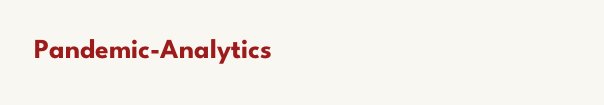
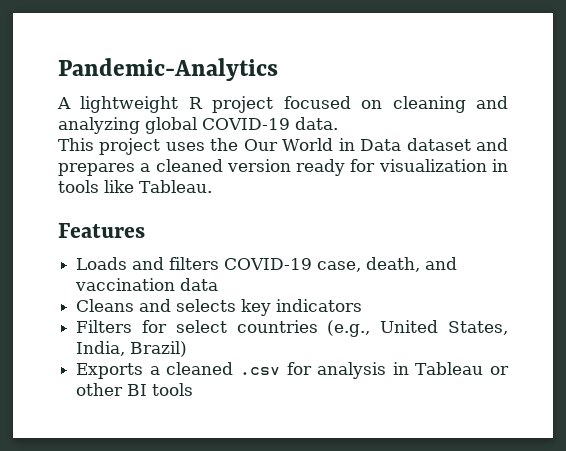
+ A lightweight R project focused on cleaning and analyzing global COVID-19 data.
+ This project uses the Our World in Data dataset and prepares a cleaned version ready for visualization in tools like Tableau.
+ Features
+ Loads and filters COVID-19 case, death, and vaccination data
+ Cleans and selects key indicators
+ Filters for select countries (e.g., United States, India, Brazil)
+ Exports a cleaned .csv for analysis in Tableau or other BI tools

